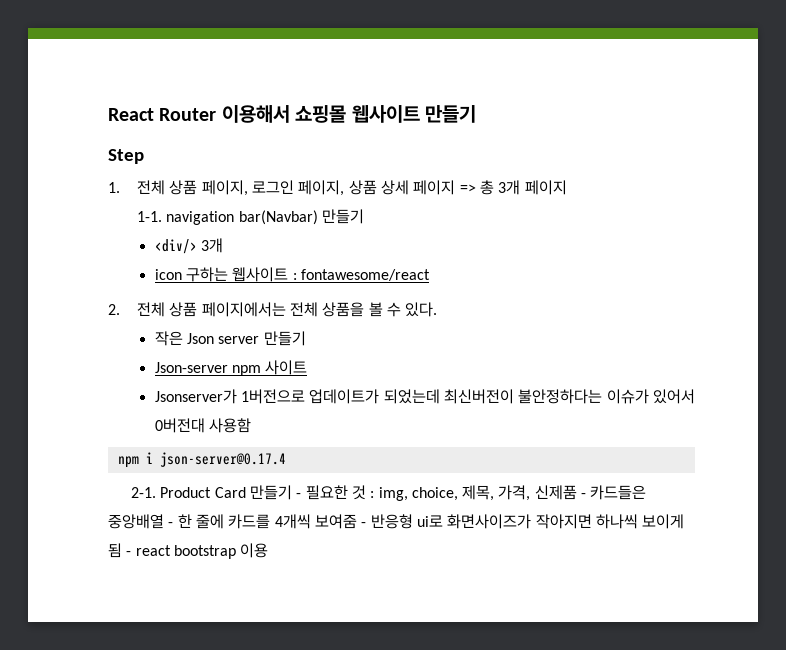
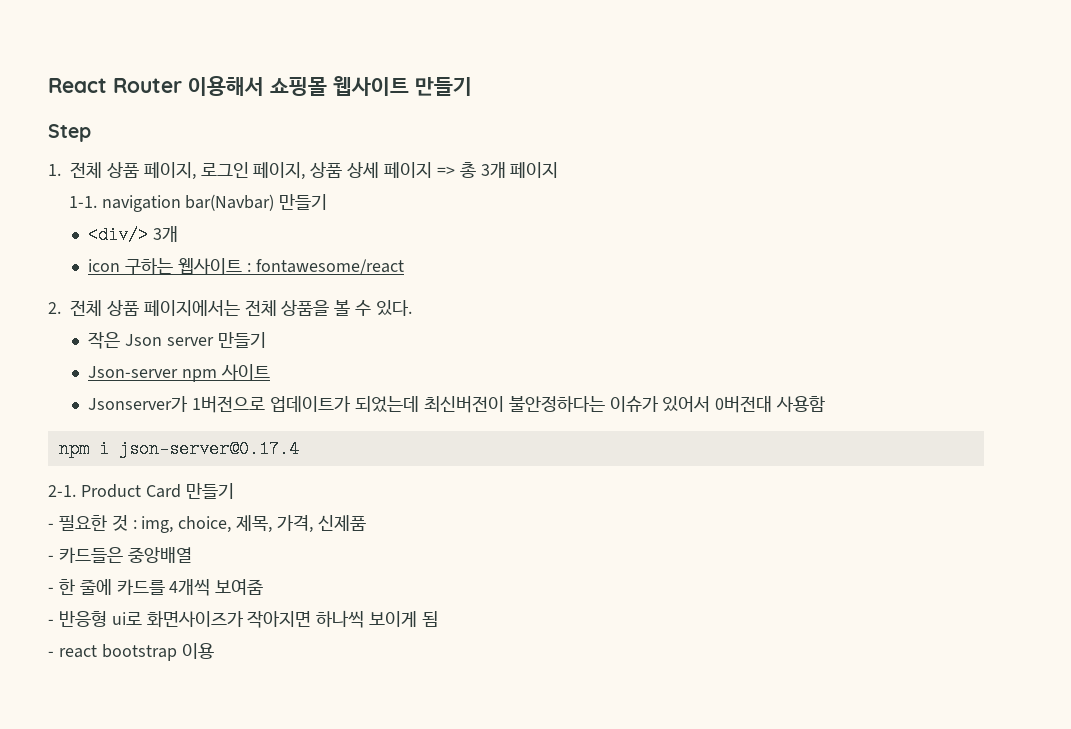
- Product Card 만들기 - 필요한 것 : img, choice, 제목, 가격, 신제품 - 카드들은 중앙배열 - 한 줄에 카드를 4개씩 보여줌 - 반응형 ui로 화면사이즈가 작아지면 하나씩 보이게 됨 - react bootstrap 이용
+ Product Card 만들기
+ - 필요한 것 : img, choice, 제목, 가격, 신제품
+ - 카드들은 중앙배열
+ - 한 줄에 카드를 4개씩 보여줌
+ - 반응형 ui로 화면사이즈가 작아지면 하나씩 보이게 됨
+ - react bootstrap 이용

